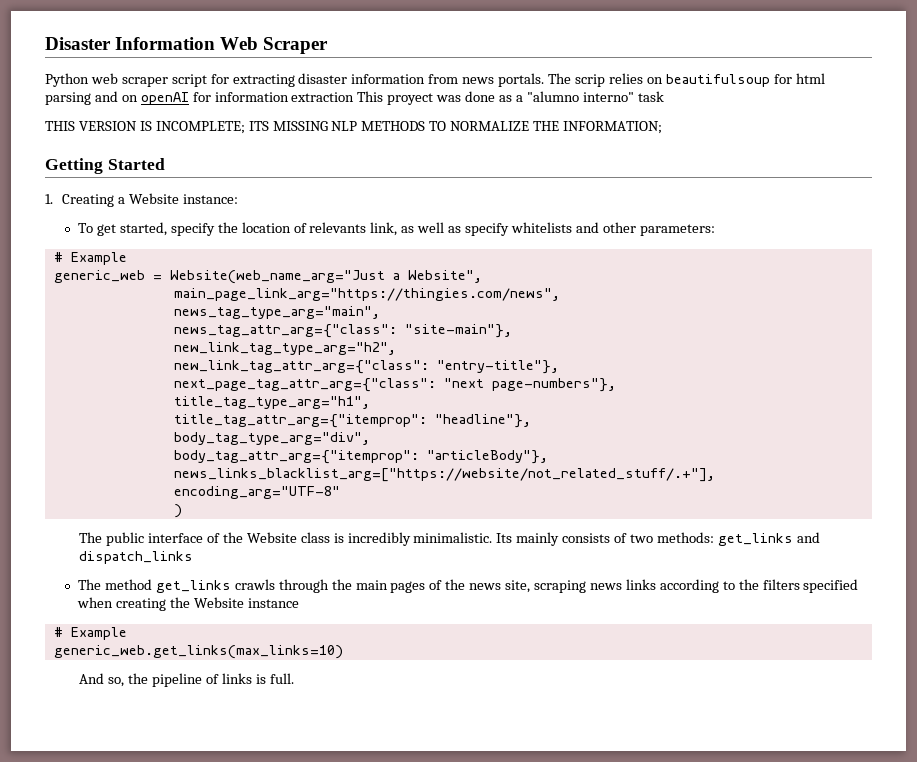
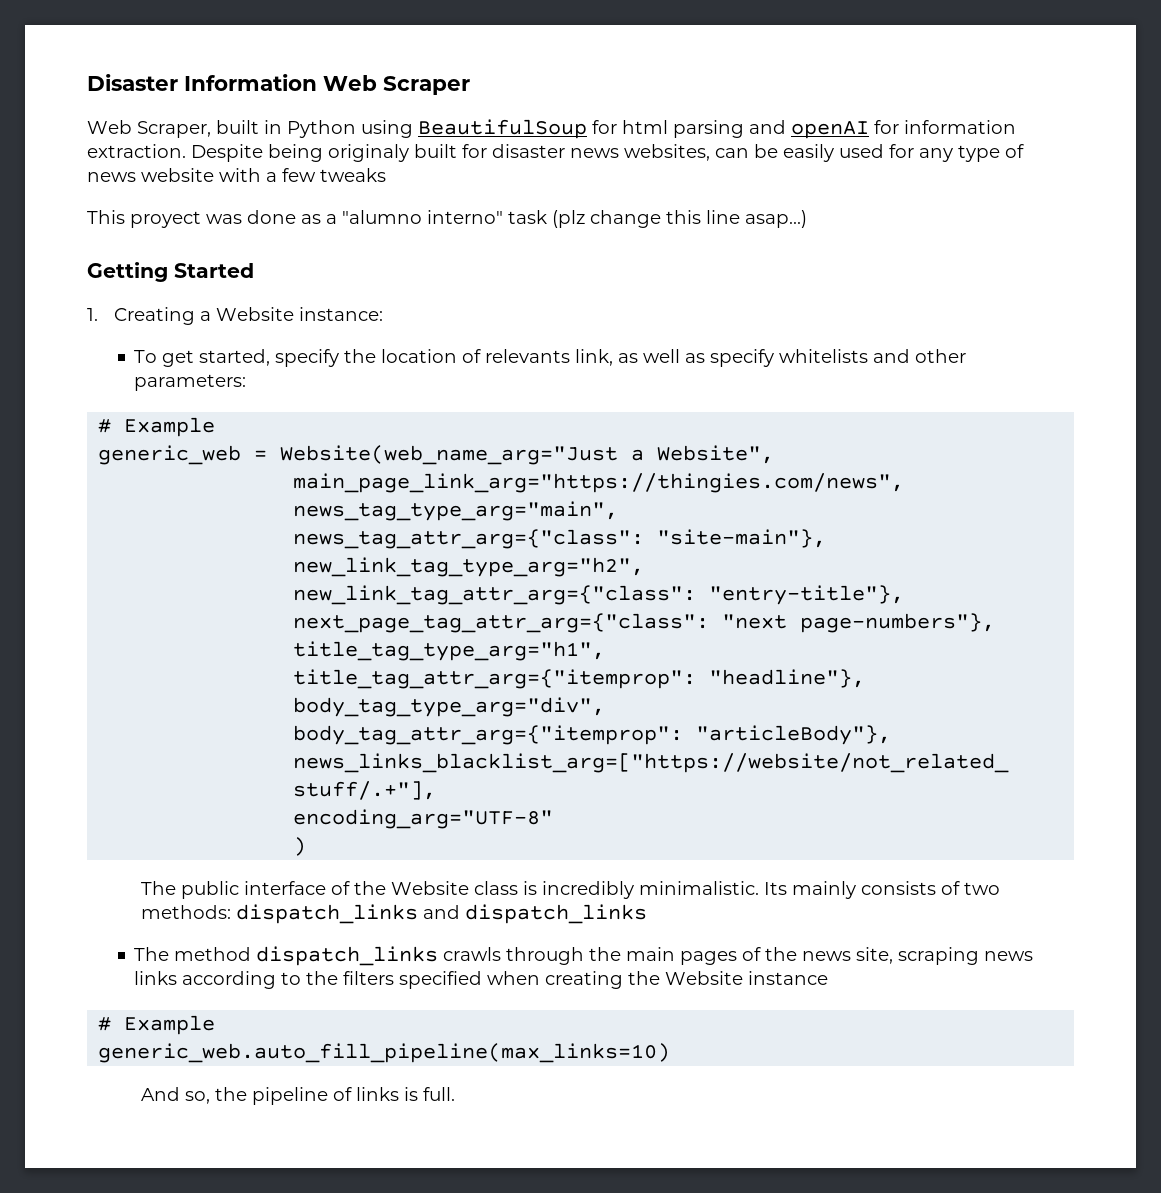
- Python web scraper script for extracting disaster information from news portals. The scrip relies on beautifulsoup for html parsing and on openAI for information extraction This proyect was done as a "alumno interno" task
- THIS VERSION IS INCOMPLETE; ITS MISSING NLP METHODS TO NORMALIZE THE INFORMATION;
+ Web Scraper, built in Python using BeautifulSoup for html parsing and openAI for information extraction. Despite being originaly built for disaster news websites, can be easily used for any type of news website with a few tweaks
+ This proyect was done as a "alumno interno" task (plz change this line asap...)
- Its mainly consists of two methods: get_links and dispatch_links
+ Its mainly consists of two methods: dispatch_links and dispatch_links
- The method get_links crawls through the main pages of the news site, scraping news links according to the filters specified when creating the Website instance
+ The method dispatch_links crawls through the main pages of the news site, scraping news links according to the filters specified when creating the Website instance
- generic_web.get_links(max_links=10)
+ generic_web.auto_fill_pipeline(max_links=10)

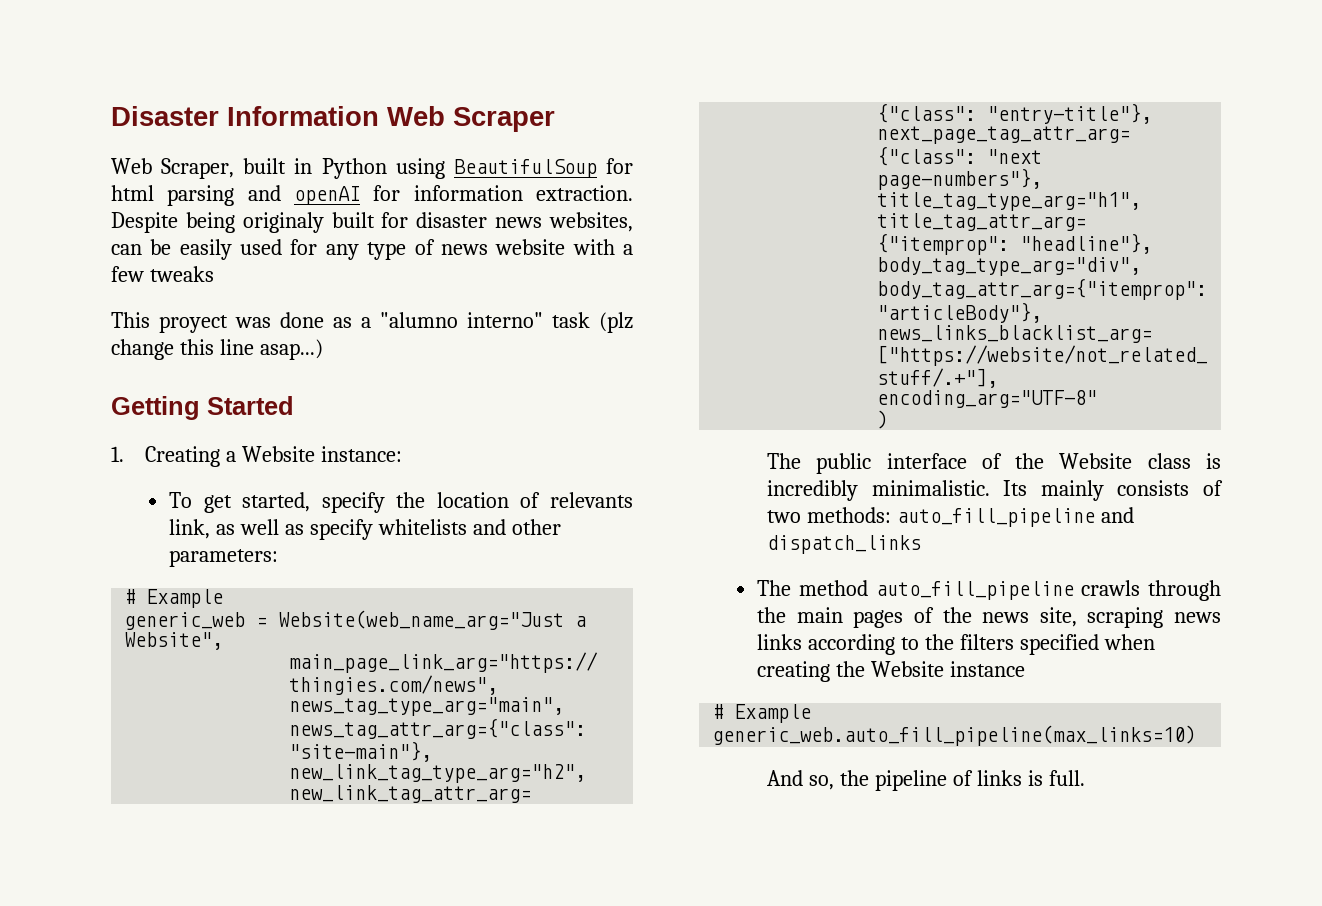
- Its mainly consists of two methods: dispatch_links and dispatch_links
+ Its mainly consists of two methods: auto_fill_pipeline and dispatch_links
- The method dispatch_links crawls through the main pages of the news site, scraping news links according to the filters specified when creating the Website instance
+ The method auto_fill_pipeline crawls through the main pages of the news site, scraping news links according to the filters specified when creating the Website instance

